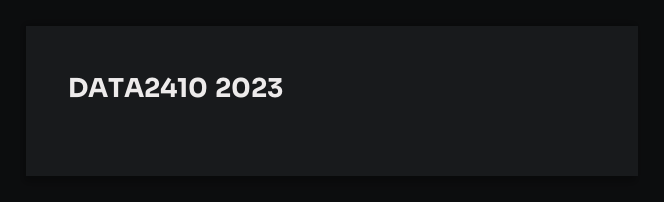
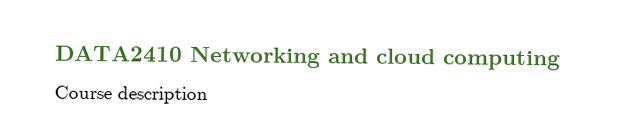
- DATA2410 2023
+ DATA2410 Networking and cloud computing
+ Course description

